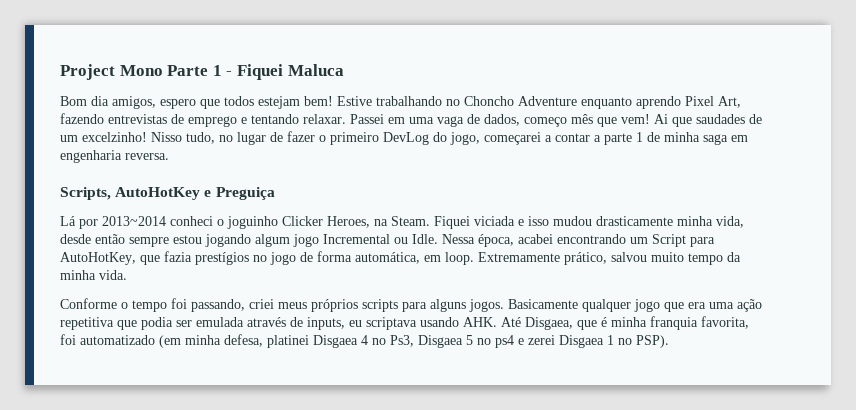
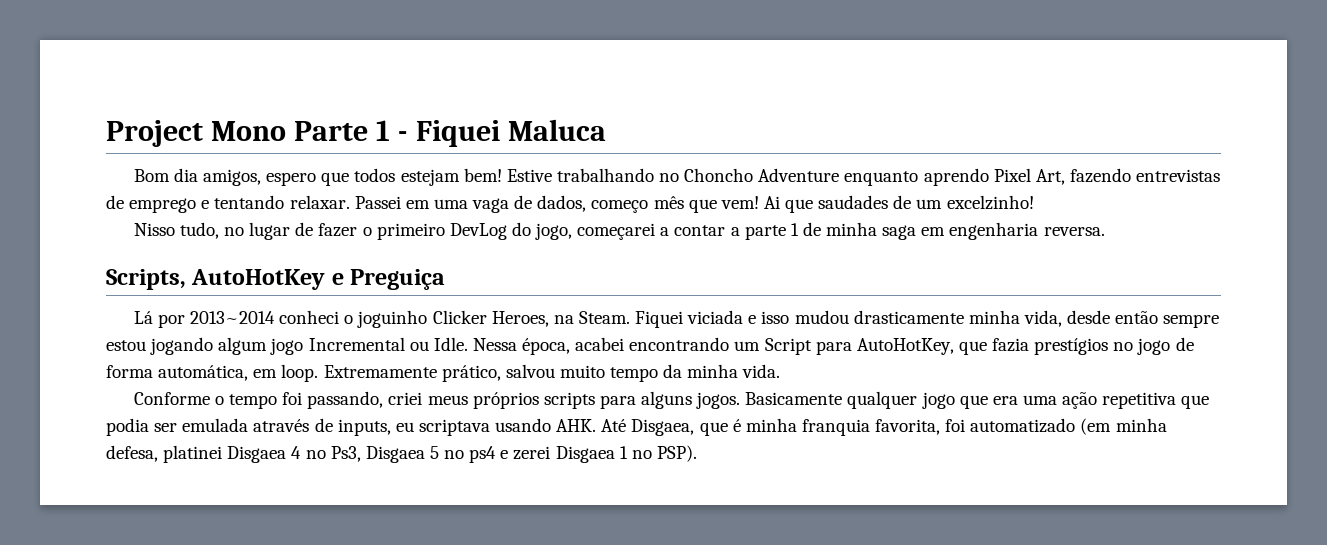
- Ai que saudades de um excelzinho! Nisso tudo, no lugar de fazer o primeiro DevLog do jogo, começarei a contar a parte 1 de minha saga em engenharia reversa.
+ Ai que saudades de um excelzinho!
+ Nisso tudo, no lugar de fazer o primeiro DevLog do jogo, começarei a contar a parte 1 de minha saga em engenharia reversa.

